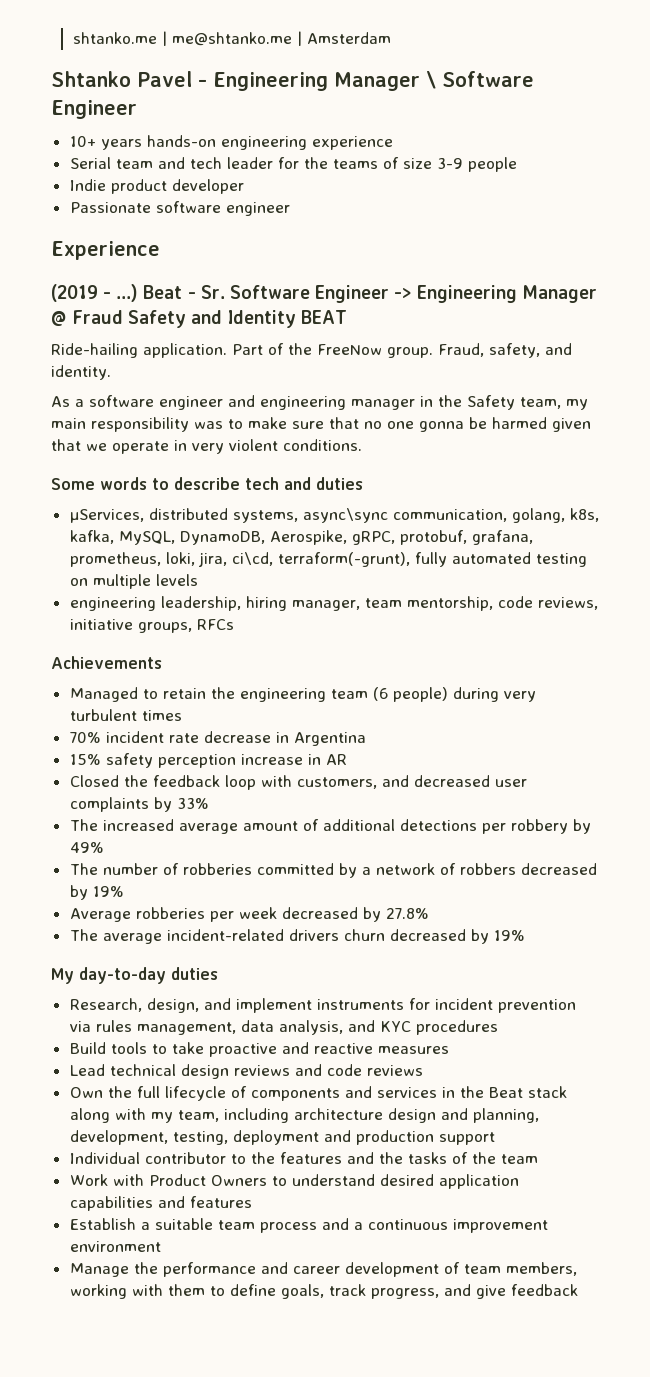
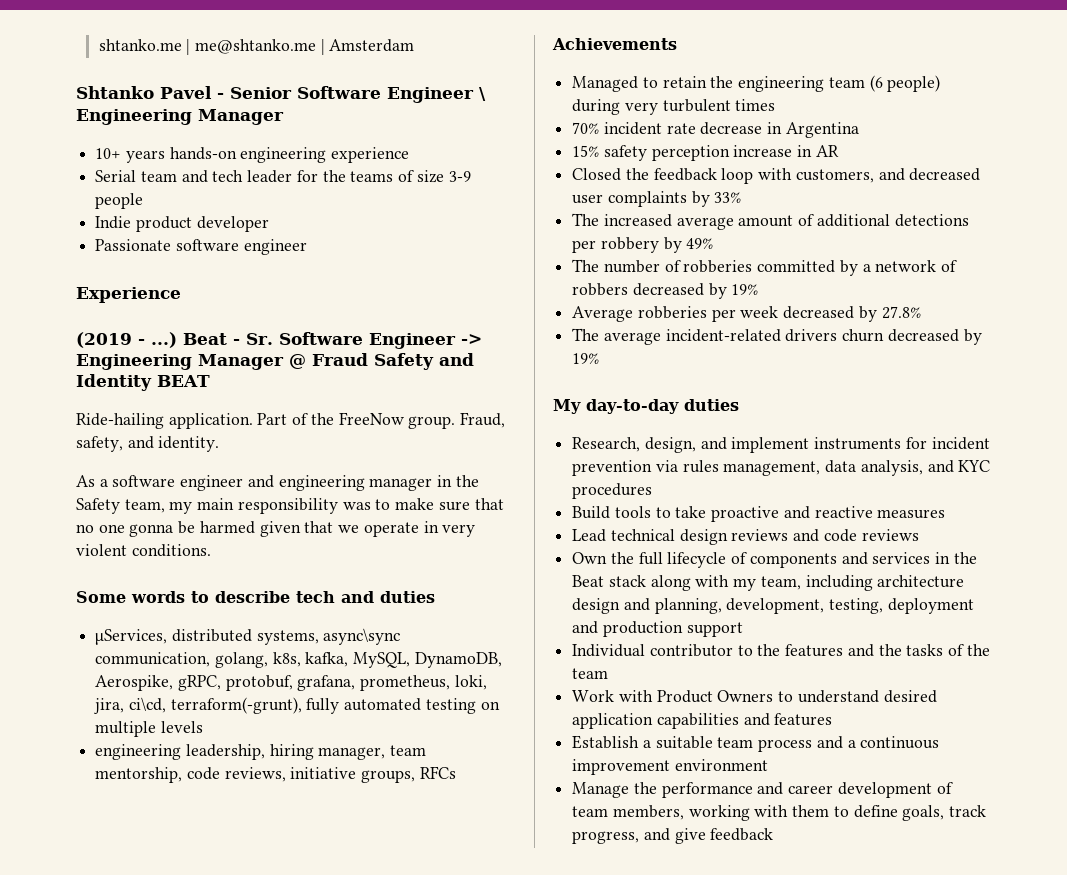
- Shtanko Pavel - Engineering Manager \ Software Engineer
+ Shtanko Pavel - Senior Software Engineer \ Engineering Manager

